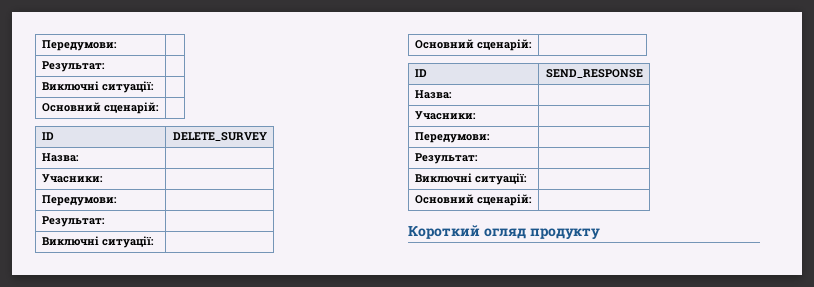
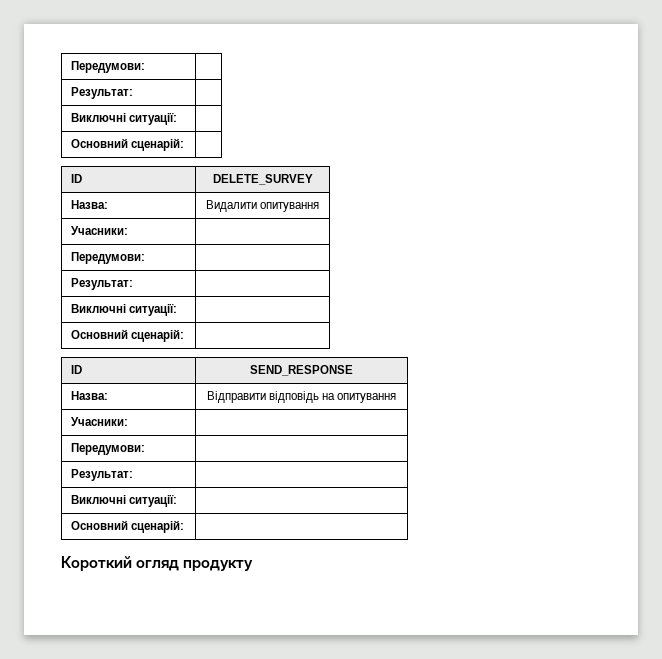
  ID | DELETE_SURVEY
- Назва: |
+ Назва: | Видалити опитування
  ID | SEND_RESPONSE
- Назва: |
+ Назва: | Відправити відповідь на опитування

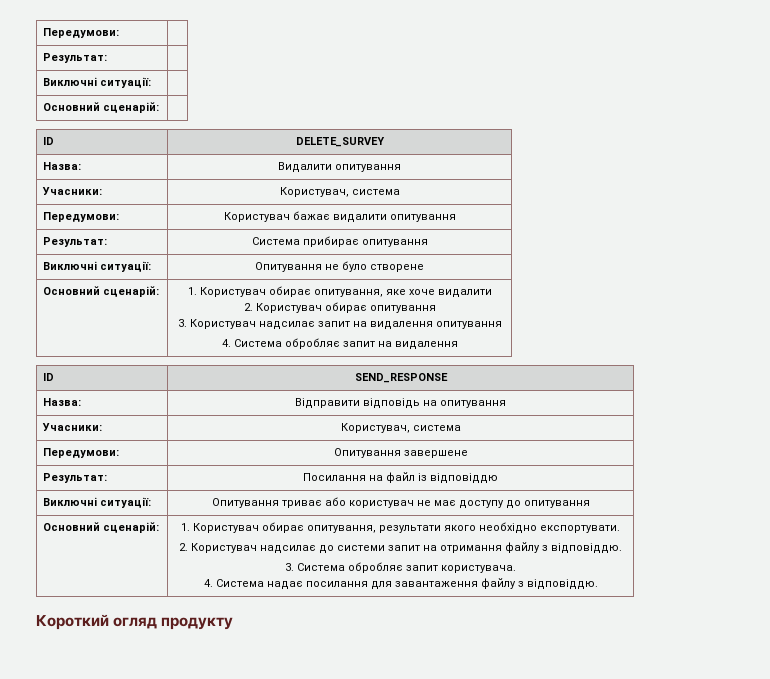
  Назва: | Видалити опитування
- Учасники: |
- Передумови: |
- Результат: |
- Виключні ситуації: |
- Основний сценарій: |
+ Учасники: | Користувач, система
+ Передумови: | Користувач бажає видалити опитування
+ Результат: | Система прибирає опитування
+ Виключні ситуації: | Опитування не було створене
+ Основний сценарій: | 1. Користувач обирає опитування, яке хоче видалити
+ 2. Користувач обирає опитування
+ 3. Користувач надсилає запит на видалення опитування
+ 4. Система обробляє запит на видалення
  Назва: | Відправити відповідь на опитування
- Учасники: |
- Передумови: |
- Результат: |
- Виключні ситуації: |
- Основний сценарій: |
+ Учасники: | Користувач, система
+ Передумови: | Опитування завершене
+ Результат: | Посилання на файл із відповіддю
+ Виключні ситуації: | Опитування триває або користувач не має доступу до опитування
+ Основний сценарій: | 1. Користувач обирає опитування, результати якого необхідно експортувати.
+ 2. Користувач надсилає до системи запит на отримання файлу з відповіддю.
+ 3. Система обробляє запит користувача.
+ 4. Система надає посилання для завантаження файлу з відповіддю.

